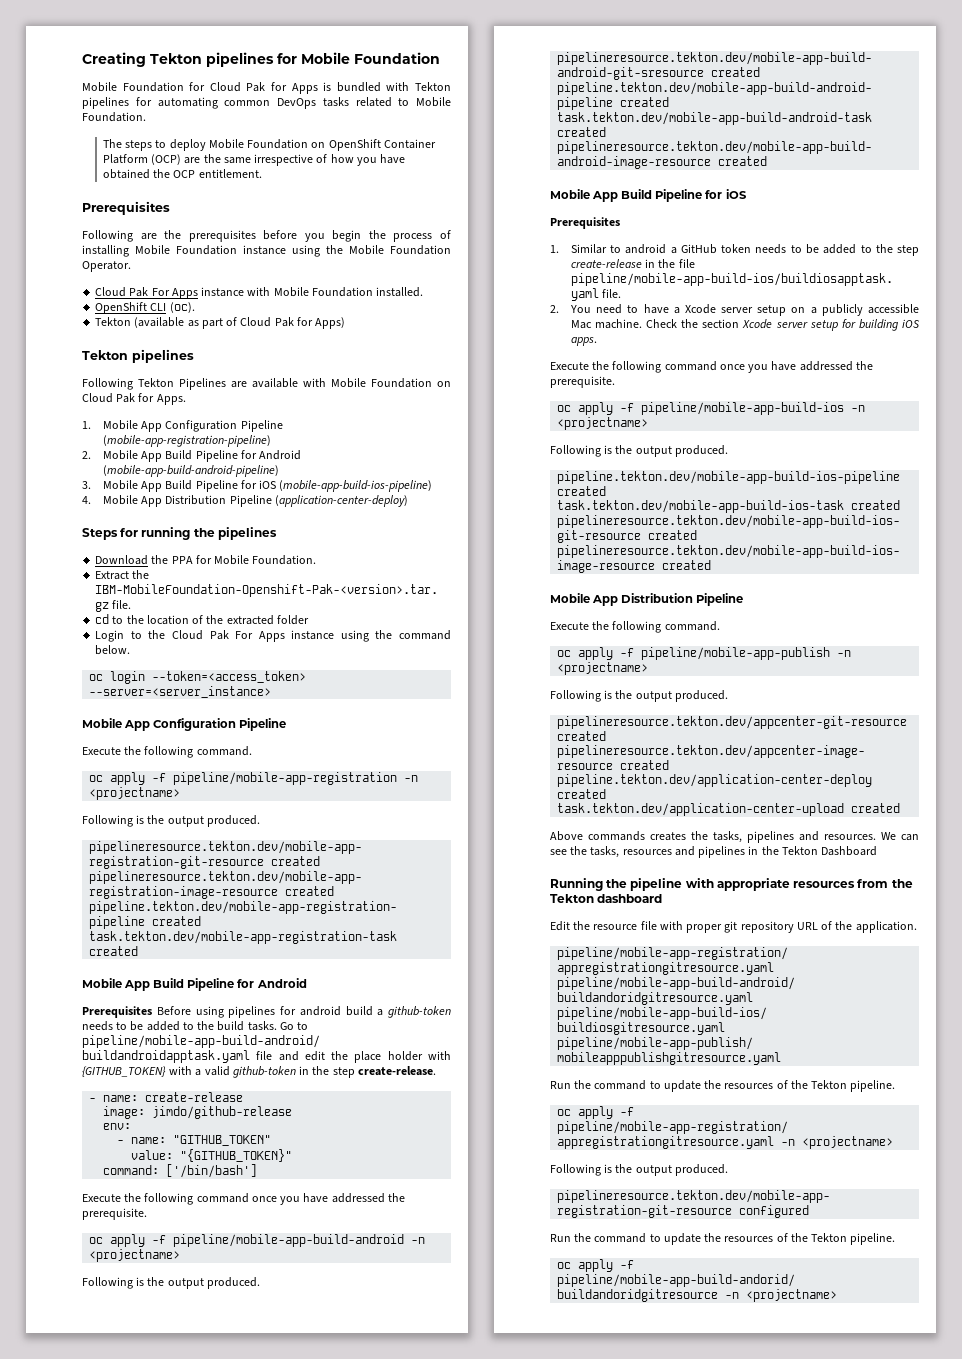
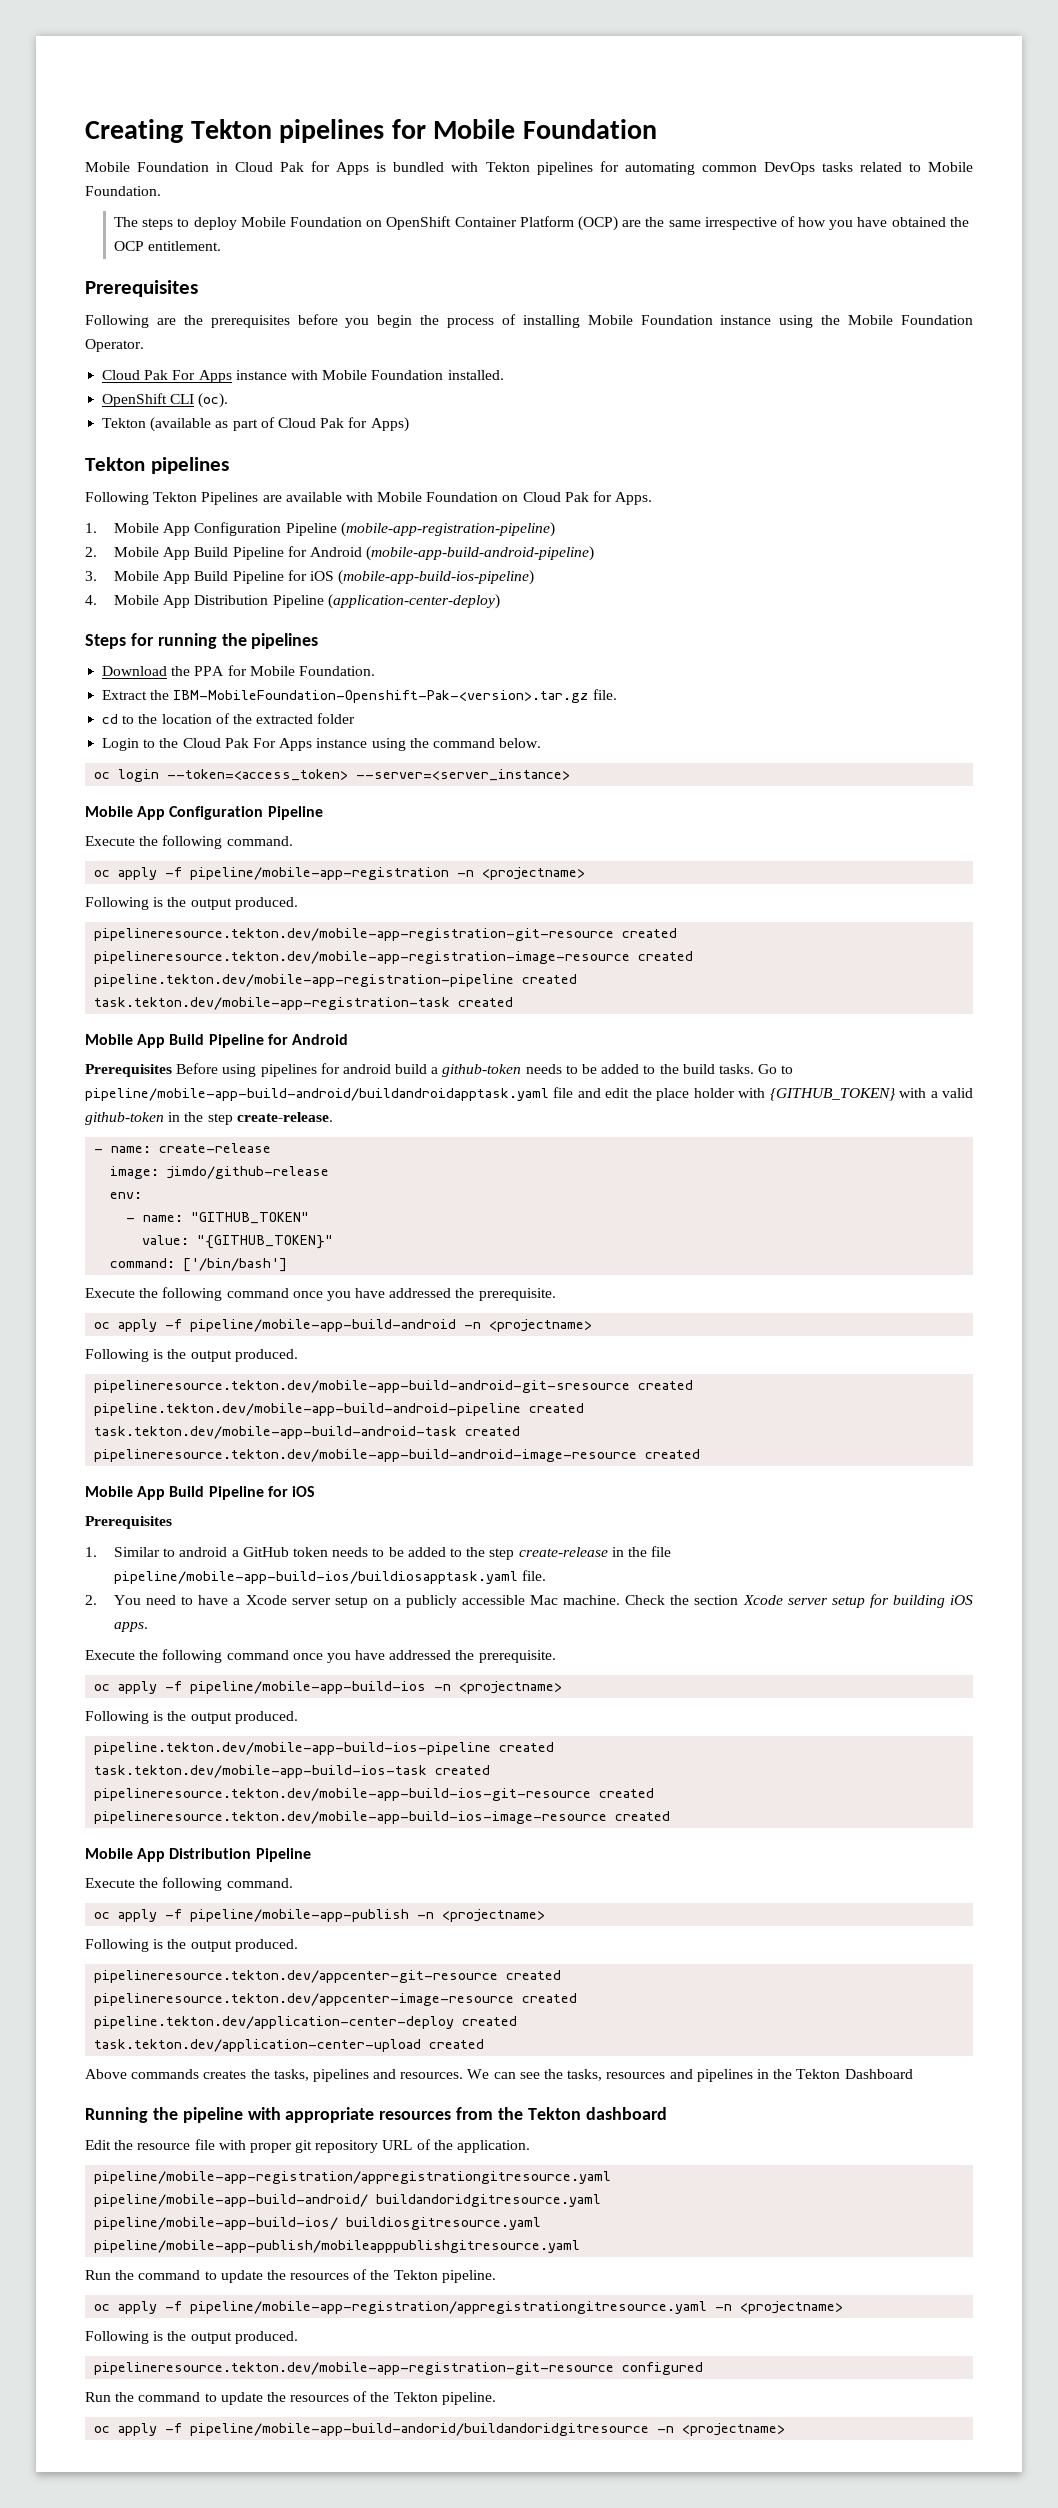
- Mobile Foundation for Cloud Pak for Apps is bundled with Tekton pipelines for automating common DevOps tasks related to Mobile Foundation.
+ Mobile Foundation in Cloud Pak for Apps is bundled with Tekton pipelines for automating common DevOps tasks related to Mobile Foundation.

